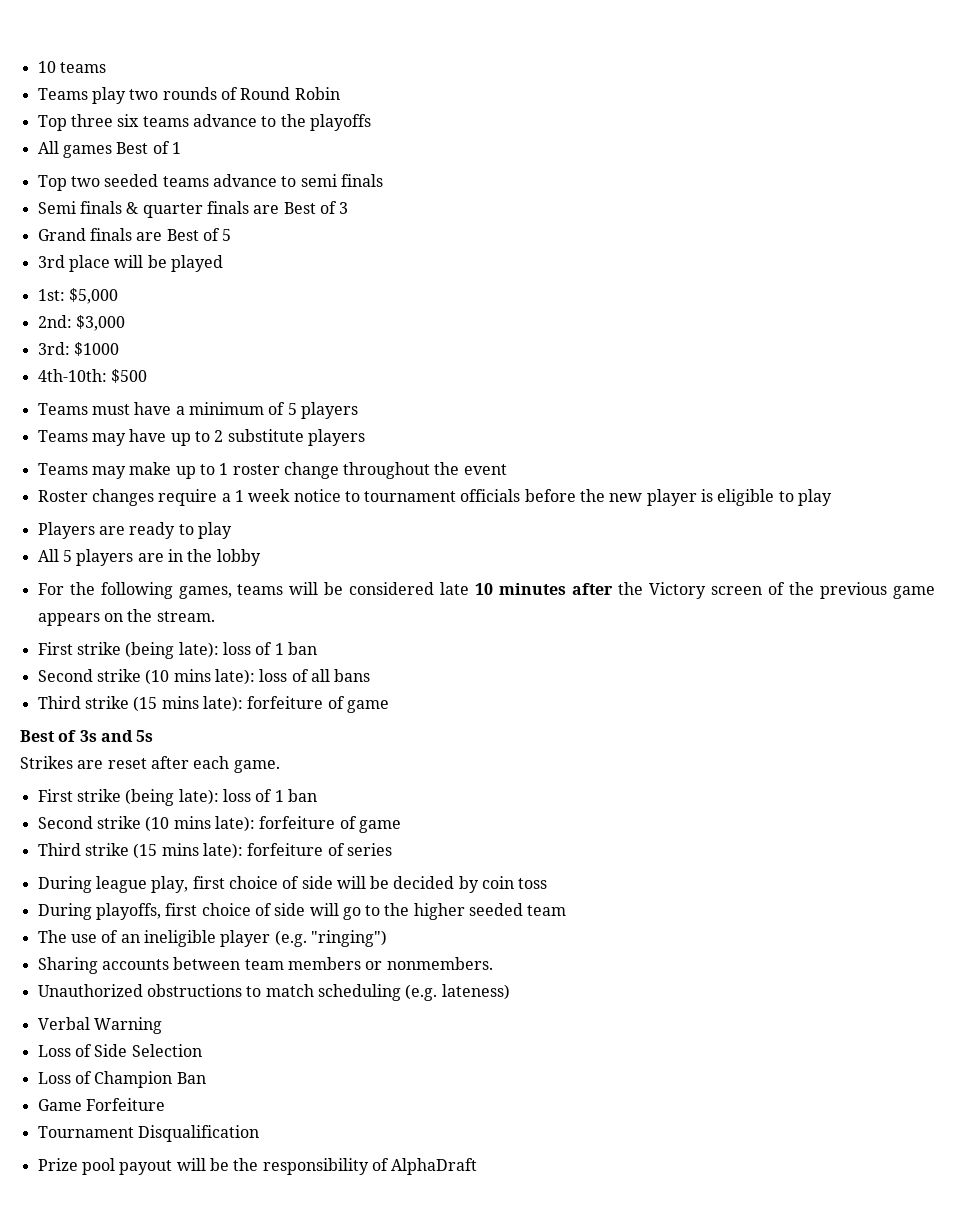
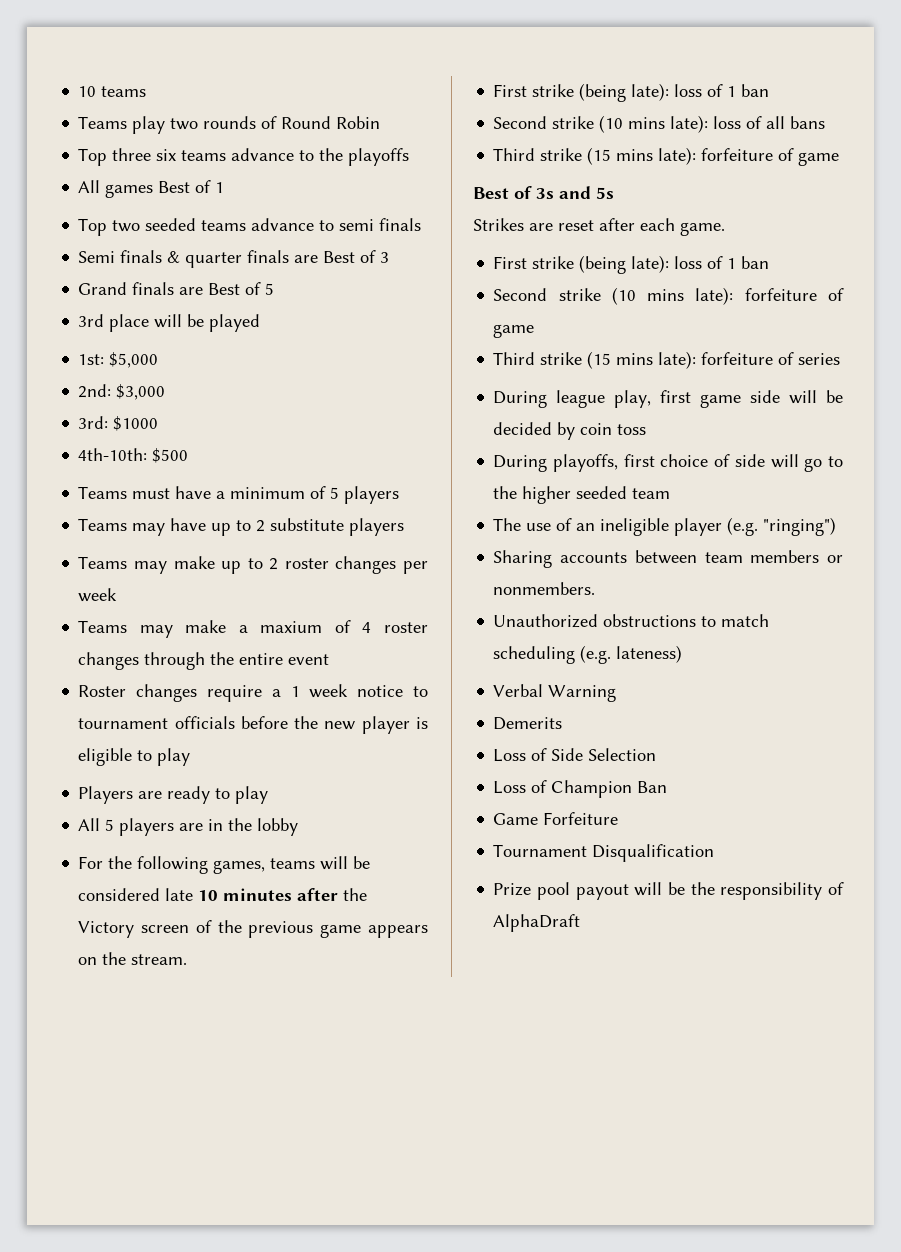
- Teams may make up to 1 roster change throughout the event
+ Teams may make up to 2 roster changes per week
+ Teams may make a maxium of 4 roster changes through the entire event
- During league play, first choice of side will be decided by coin toss
+ During league play, first game side will be decided by coin toss
+ Demerits

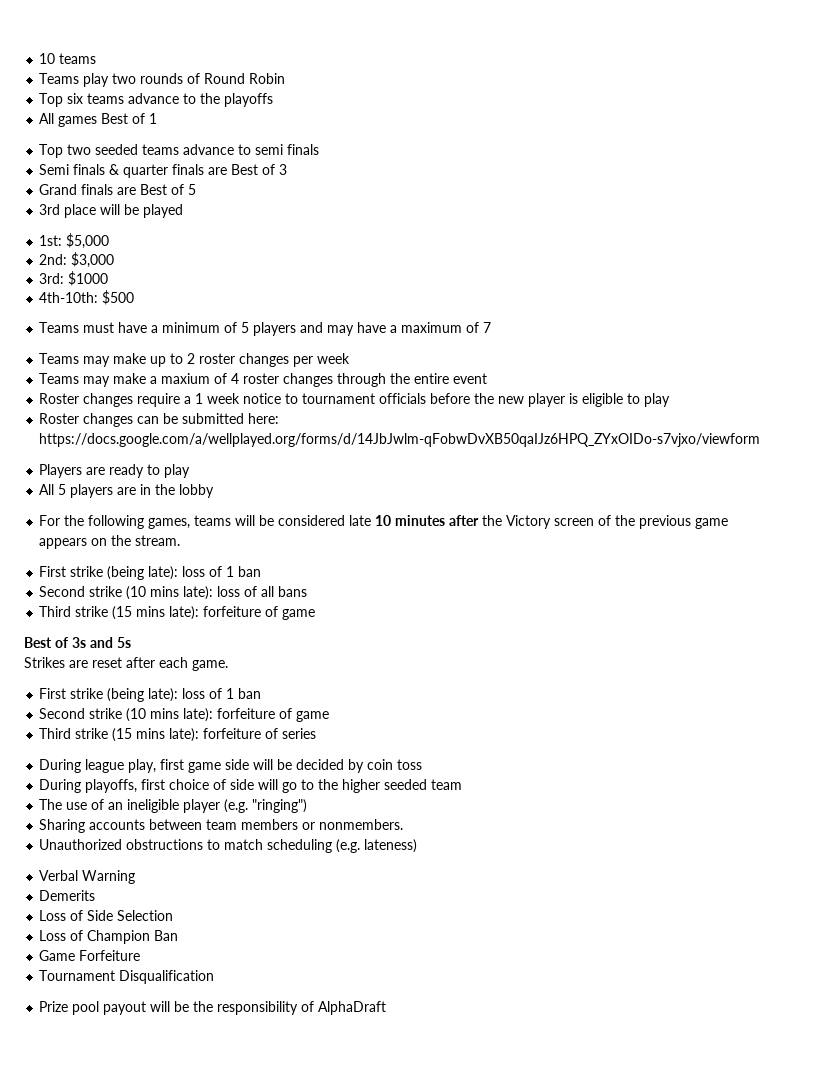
- Top three six teams advance to the playoffs
+ Top six teams advance to the playoffs
- Teams must have a minimum of 5 players
- Teams may have up to 2 substitute players
+ Teams must have a minimum of 5 players and may have a maximum of 7
+ Roster changes can be submitted here: https://docs.google.com/a/wellplayed.org/forms/d/14JbJwlm-qFobwDvXB50qaIJz6HPQ_ZYxOIDo-s7vjxo/viewform

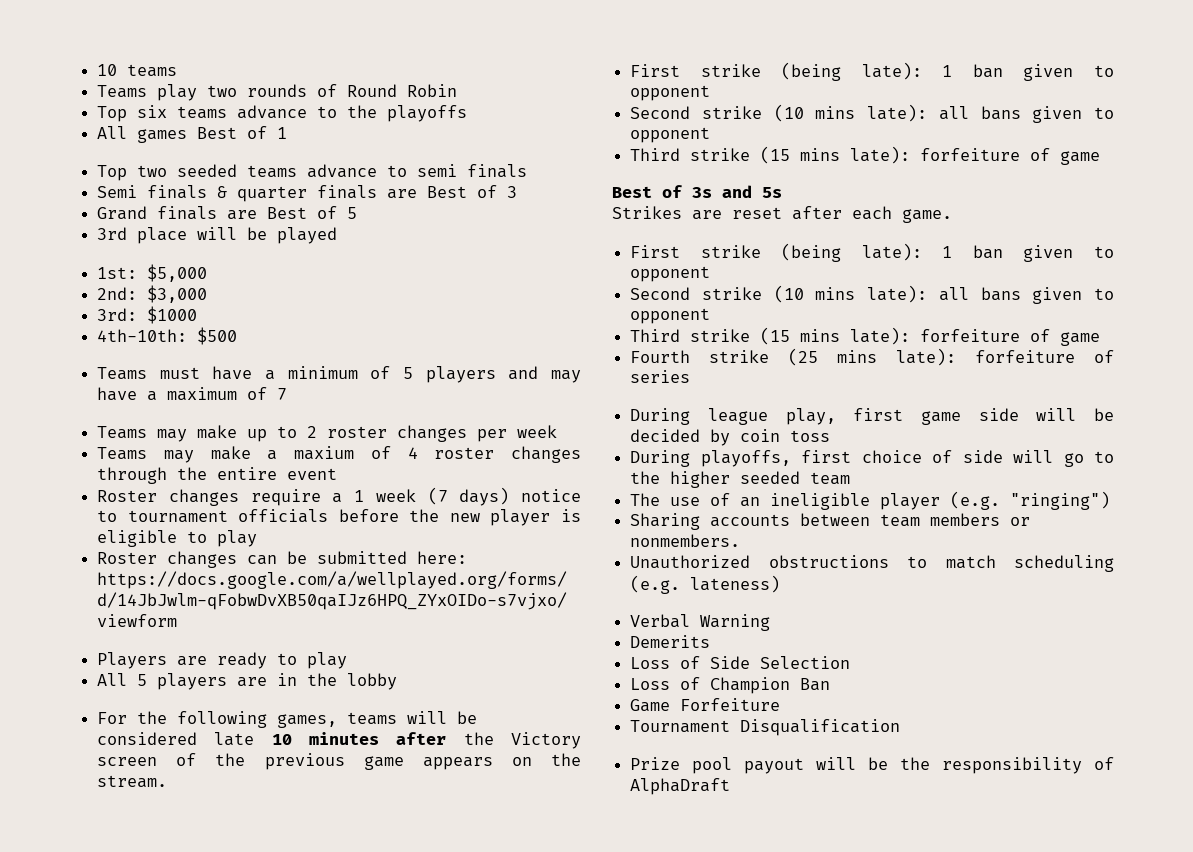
- Roster changes require a 1 week notice to tournament officials before the new player is eligible to play
+ Roster changes require a 1 week (7 days) notice to tournament officials before the new player is eligible to play
  For the following games, teams will be considered late 10 minutes after the Victory screen of the previous game appears on the stream.
- First strike (being late): loss of 1 ban
- Second strike (10 mins late): loss of all bans
+ First strike (being late): 1 ban given to opponent
+ Second strike (10 mins late): all bans given to opponent
  Strikes are reset after each game.
- First strike (being late): loss of 1 ban
- Second strike (10 mins late): forfeiture of game
- Third strike (15 mins late): forfeiture of series
+ First strike (being late): 1 ban given to opponent
+ Second strike (10 mins late): all bans given to opponent
+ Third strike (15 mins late): forfeiture of game
+ Fourth strike (25 mins late): forfeiture of series

